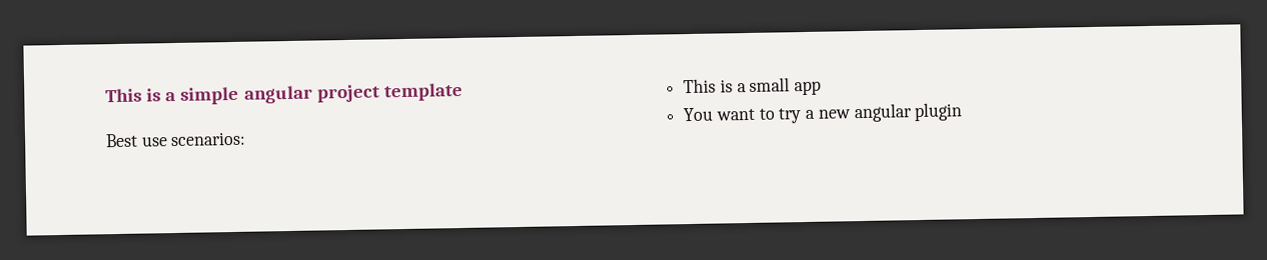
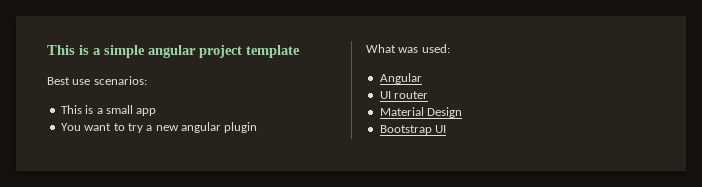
+ What was used:
+ Angular
+ UI router
+ Material Design
+ Bootstrap UI

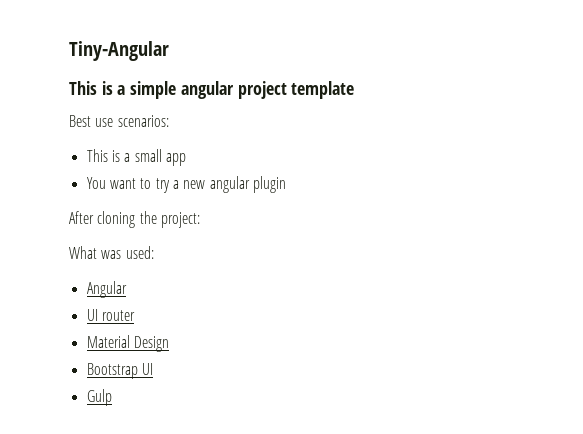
+ Tiny-Angular
+ After cloning the project:
+ Gulp

